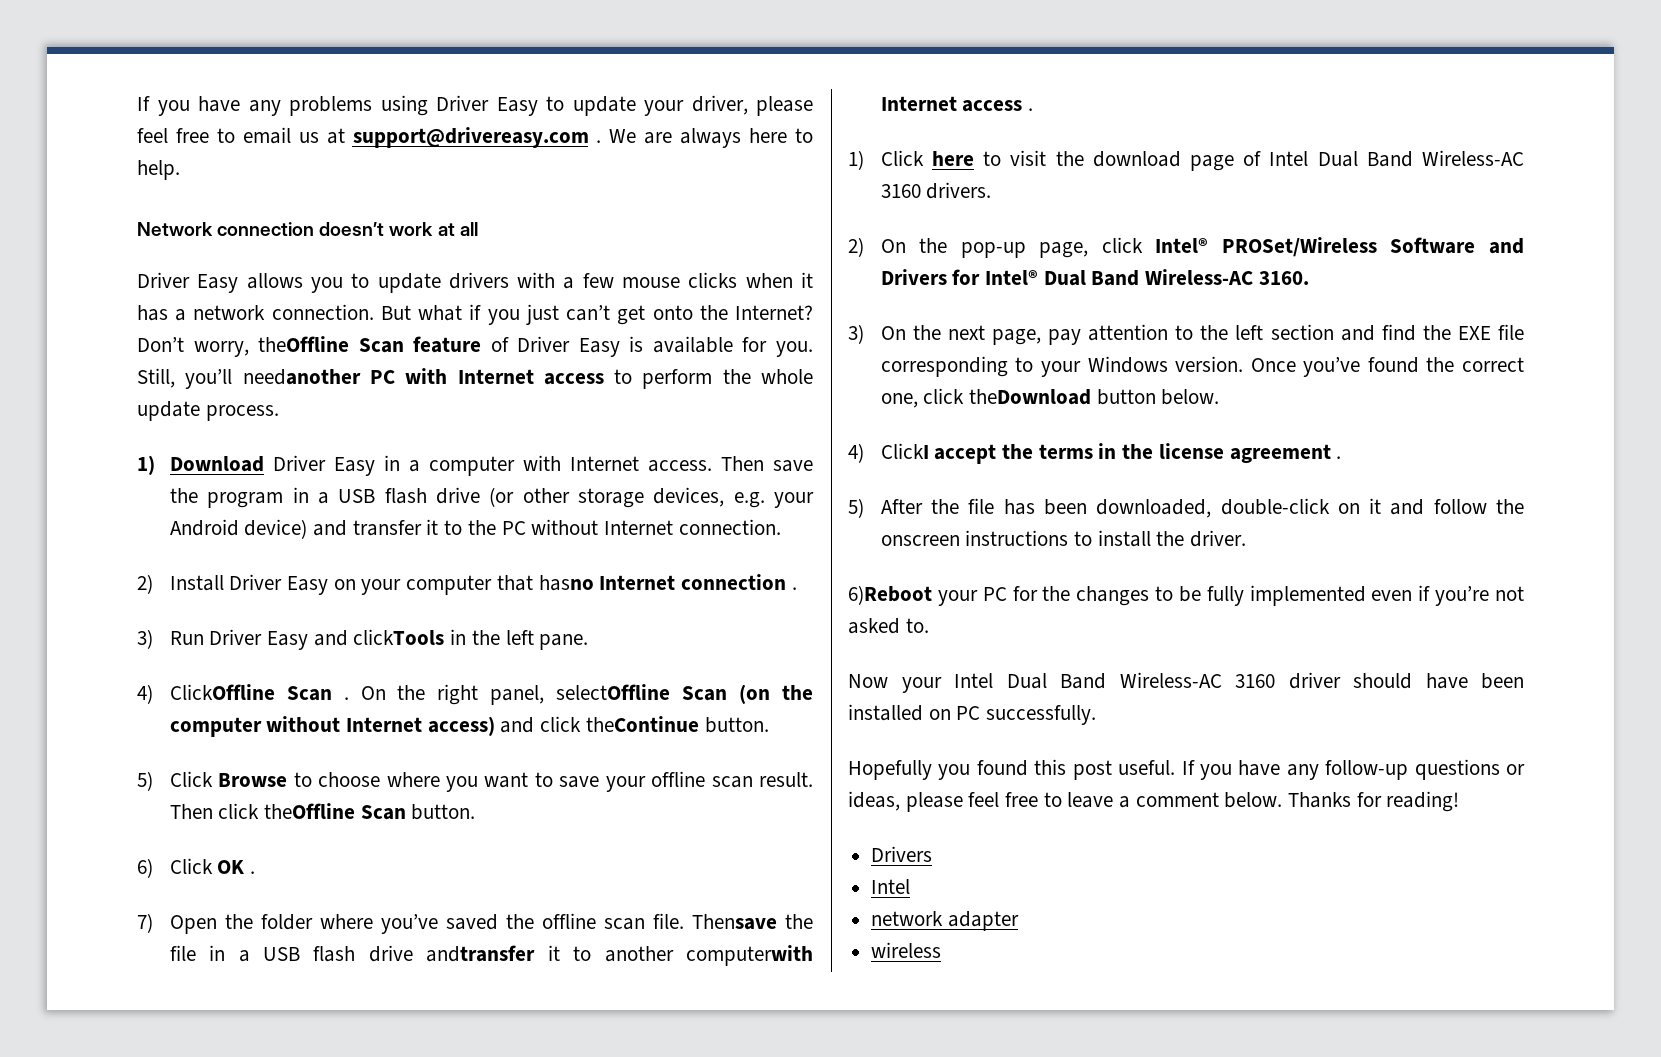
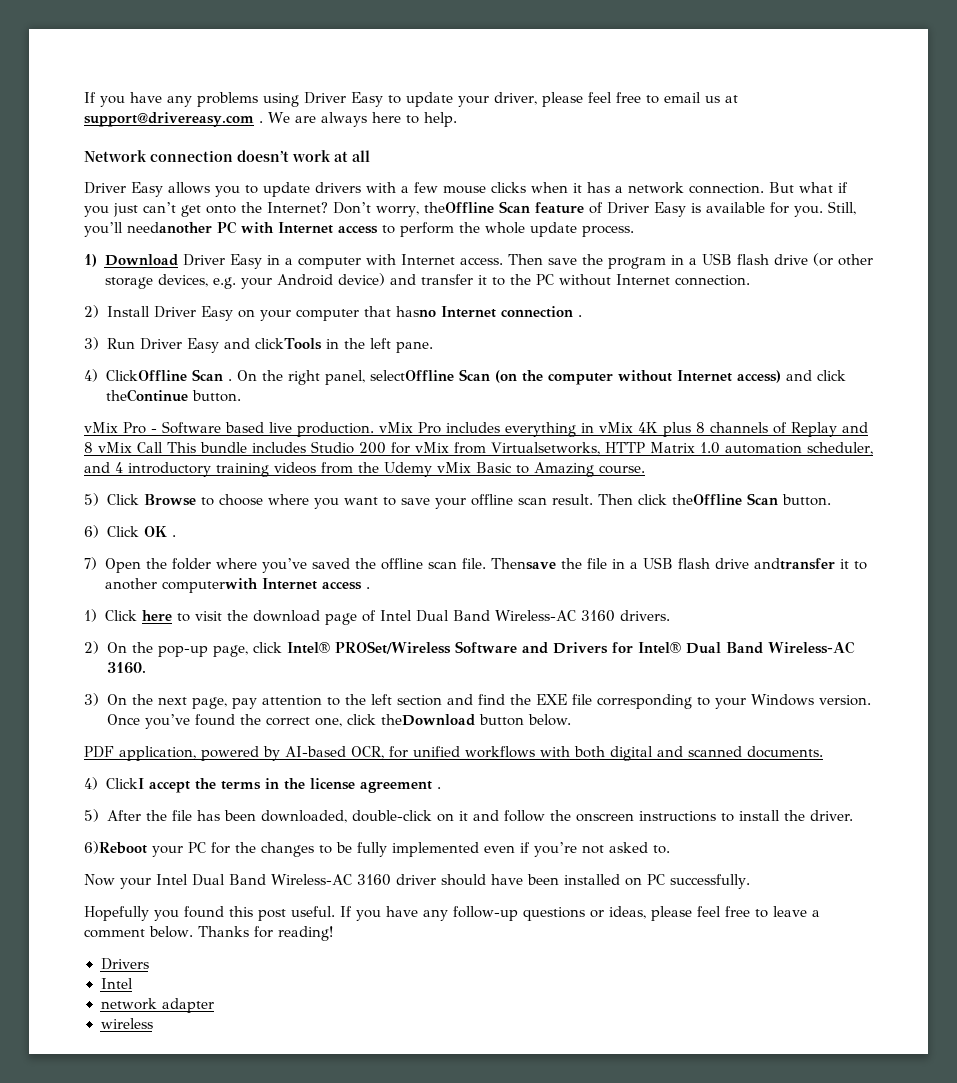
+ vMix Pro - Software based live production. vMix Pro includes everything in vMix 4K plus 8 channels of Replay and 8 vMix Call This bundle includes Studio 200 for vMix from Virtualsetworks, HTTP Matrix 1.0 automation scheduler, and 4 introductory training videos from the Udemy vMix Basic to Amazing course.
+ PDF application, powered by AI-based OCR, for unified workflows with both digital and scanned documents.

